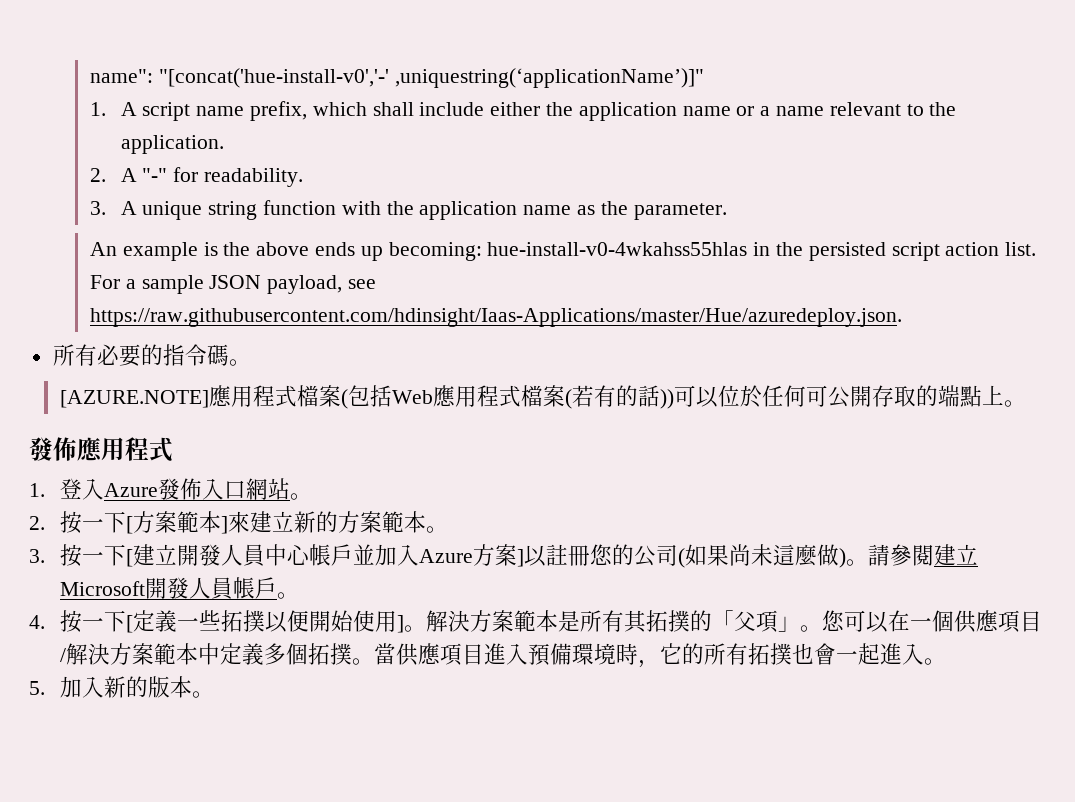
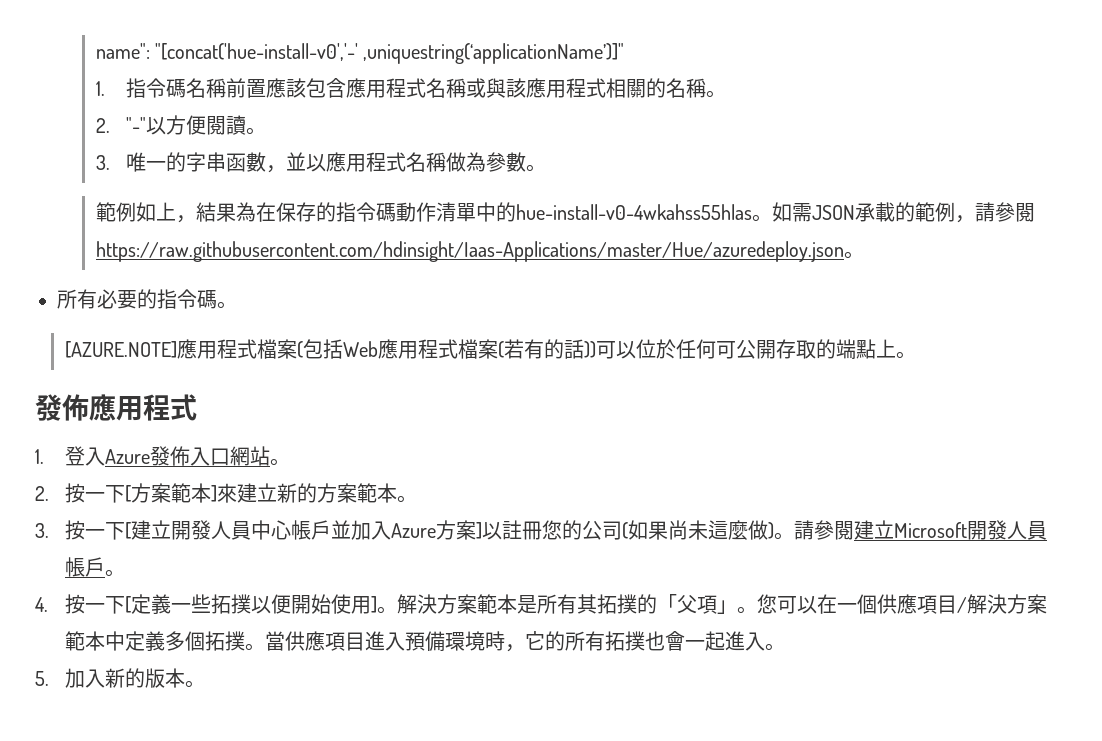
- 1. A script name prefix, which shall include either the application name or a name relevant to the application.
- 2. A "-" for readability.
- 3. A unique string function with the application name as the parameter.
- An example is the above ends up becoming: hue-install-v0-4wkahss55hlas in the persisted script action list. For a sample JSON payload, see https://raw.githubusercontent.com/hdinsight/Iaas-Applications/master/Hue/azuredeploy.json.
+ 1.指令碼名稱前置應該包含應用程式名稱或與該應用程式相關的名稱。
+ 2. "-"以方便閱讀。
+ 3.唯一的字串函數，並以應用程式名稱做為參數。
+ 範例如上，結果為在保存的指令碼動作清單中的hue-install-v0-4wkahss55hlas。如需JSON承載的範例，請參閱https://raw.githubusercontent.com/hdinsight/Iaas-Applications/master/Hue/azuredeploy.json。

